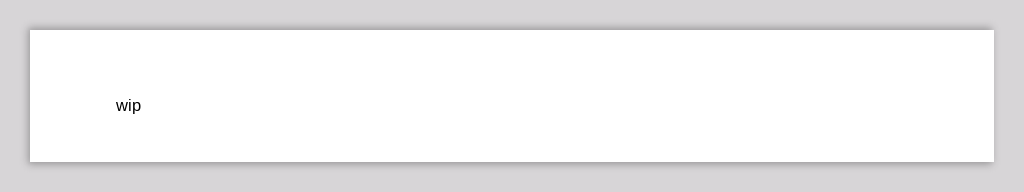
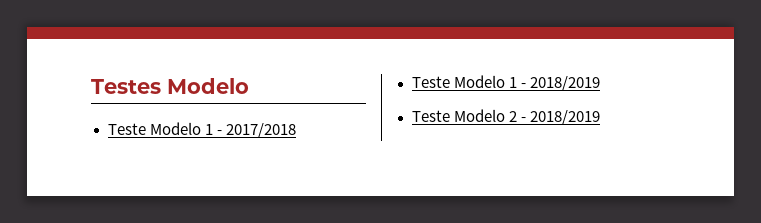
- wip
+ Testes Modelo
+ Teste Modelo 1 - 2017/2018
+ Teste Modelo 1 - 2018/2019
+ Teste Modelo 2 - 2018/2019

